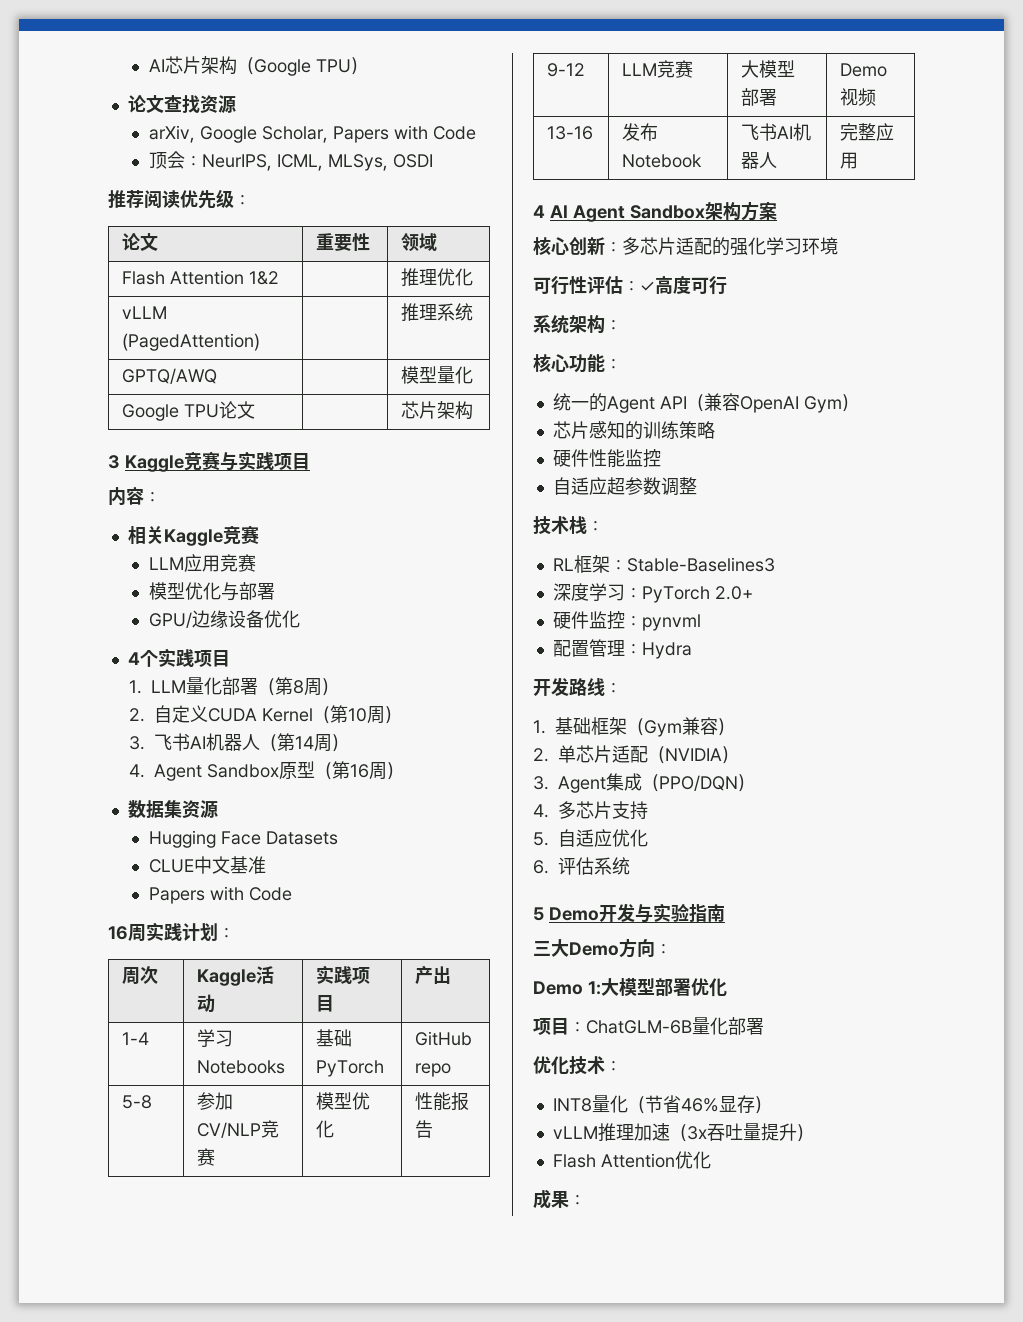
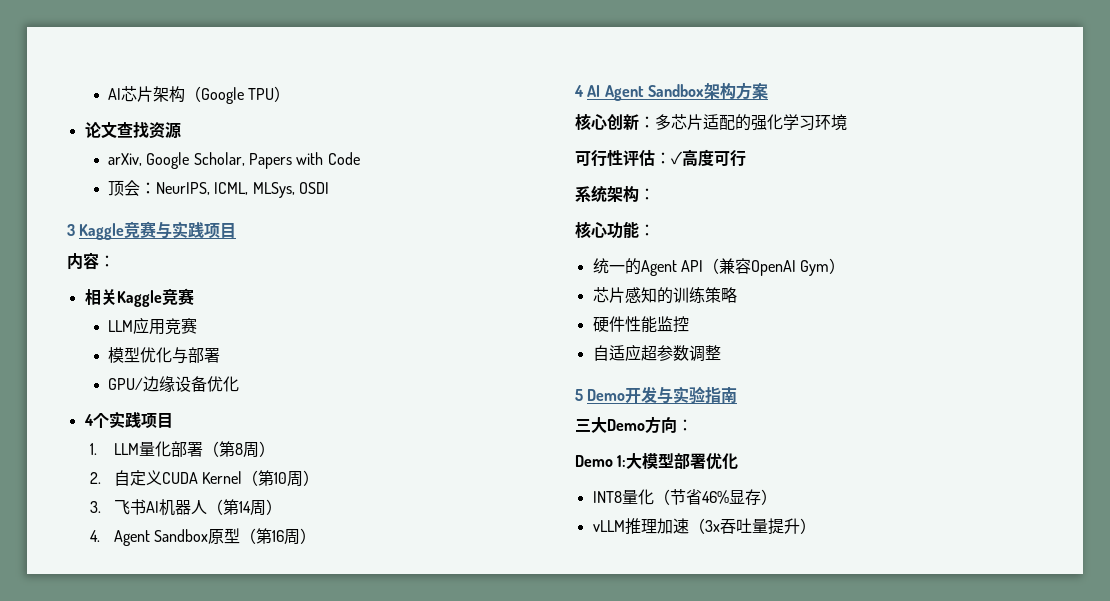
- 推荐阅读优先级：
- 论文 | 重要性 | 领域
- Flash Attention 1&2 | | 推理优化
- vLLM (PagedAttention) | | 推理系统
- GPTQ/AWQ | | 模型量化
- Google TPU论文 | | 芯片架构
- 数据集资源
- Hugging Face Datasets
- CLUE中文基准
- Papers with Code
- 16周实践计划：
- 周次 | Kaggle活动 | 实践项目 | 产出
- 1-4 | 学习Notebooks | 基础PyTorch | GitHub repo
- 5-8 | 参加CV/NLP竞赛 | 模型优化 | 性能报告
- 9-12 | LLM竞赛 | 大模型部署 | Demo视频
- 13-16 | 发布Notebook | 飞书AI机器人 | 完整应用
- 技术栈：
- RL框架：Stable-Baselines3
- 深度学习：PyTorch 2.0+
- 硬件监控：pynvml
- 配置管理：Hydra
- 开发路线：
- 1.基础框架（Gym兼容）
- 2.单芯片适配（NVIDIA）
- 3. Agent集成（PPO/DQN）
- 4.多芯片支持
- 5.自适应优化
- 6.评估系统
- 项目：ChatGLM-6B量化部署
- 优化技术：
- Flash Attention优化
- 成果：

